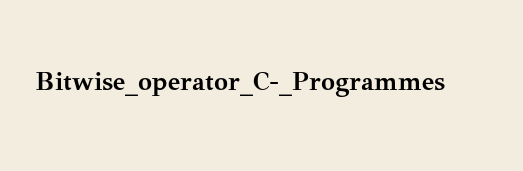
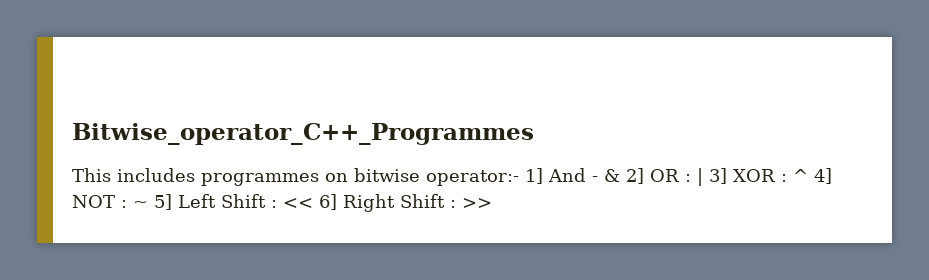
- Bitwise_operator_C-_Programmes
+ Bitwise_operator_C++_Programmes
+ This includes programmes on bitwise operator:- 1] And - & 2] OR : | 3] XOR : ^ 4] NOT : ~ 5] Left Shift : << 6] Right Shift : >>

